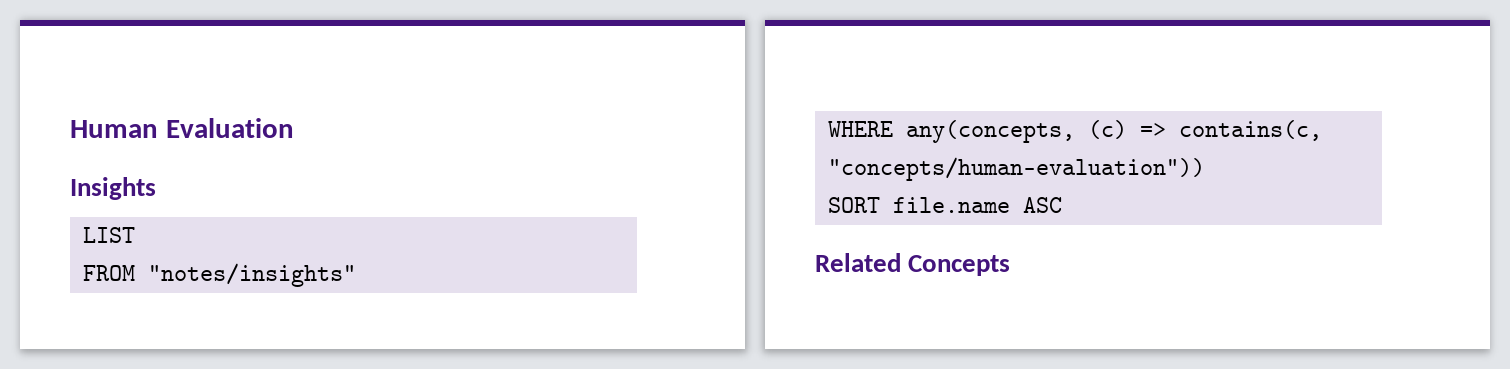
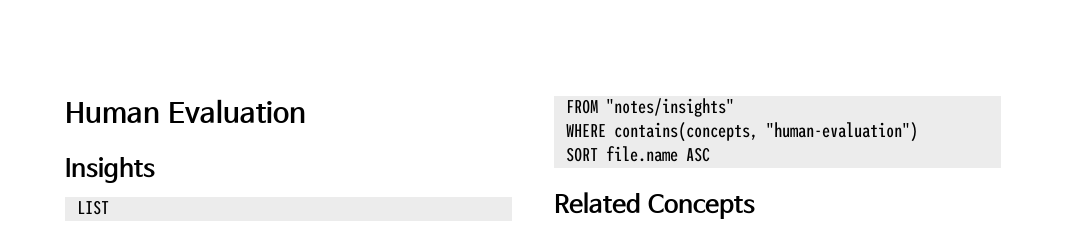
- WHERE any(concepts, (c) => contains(c, "concepts/human-evaluation"))
+ WHERE contains(concepts, "human-evaluation")

